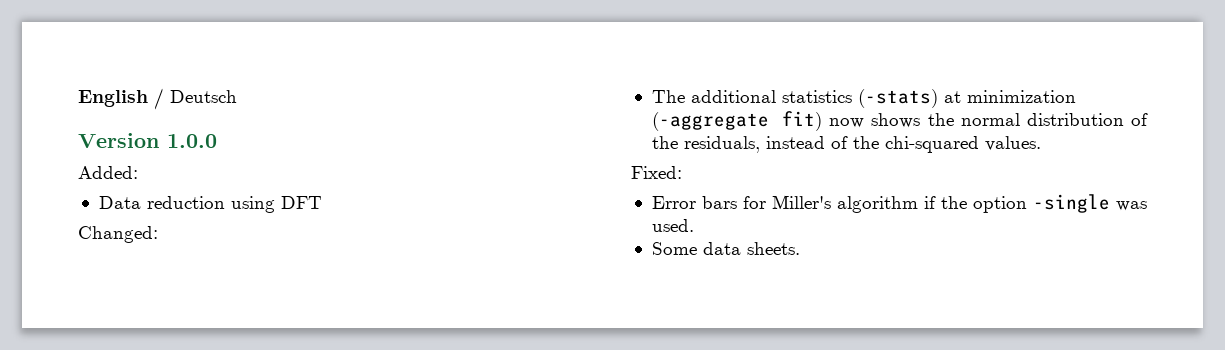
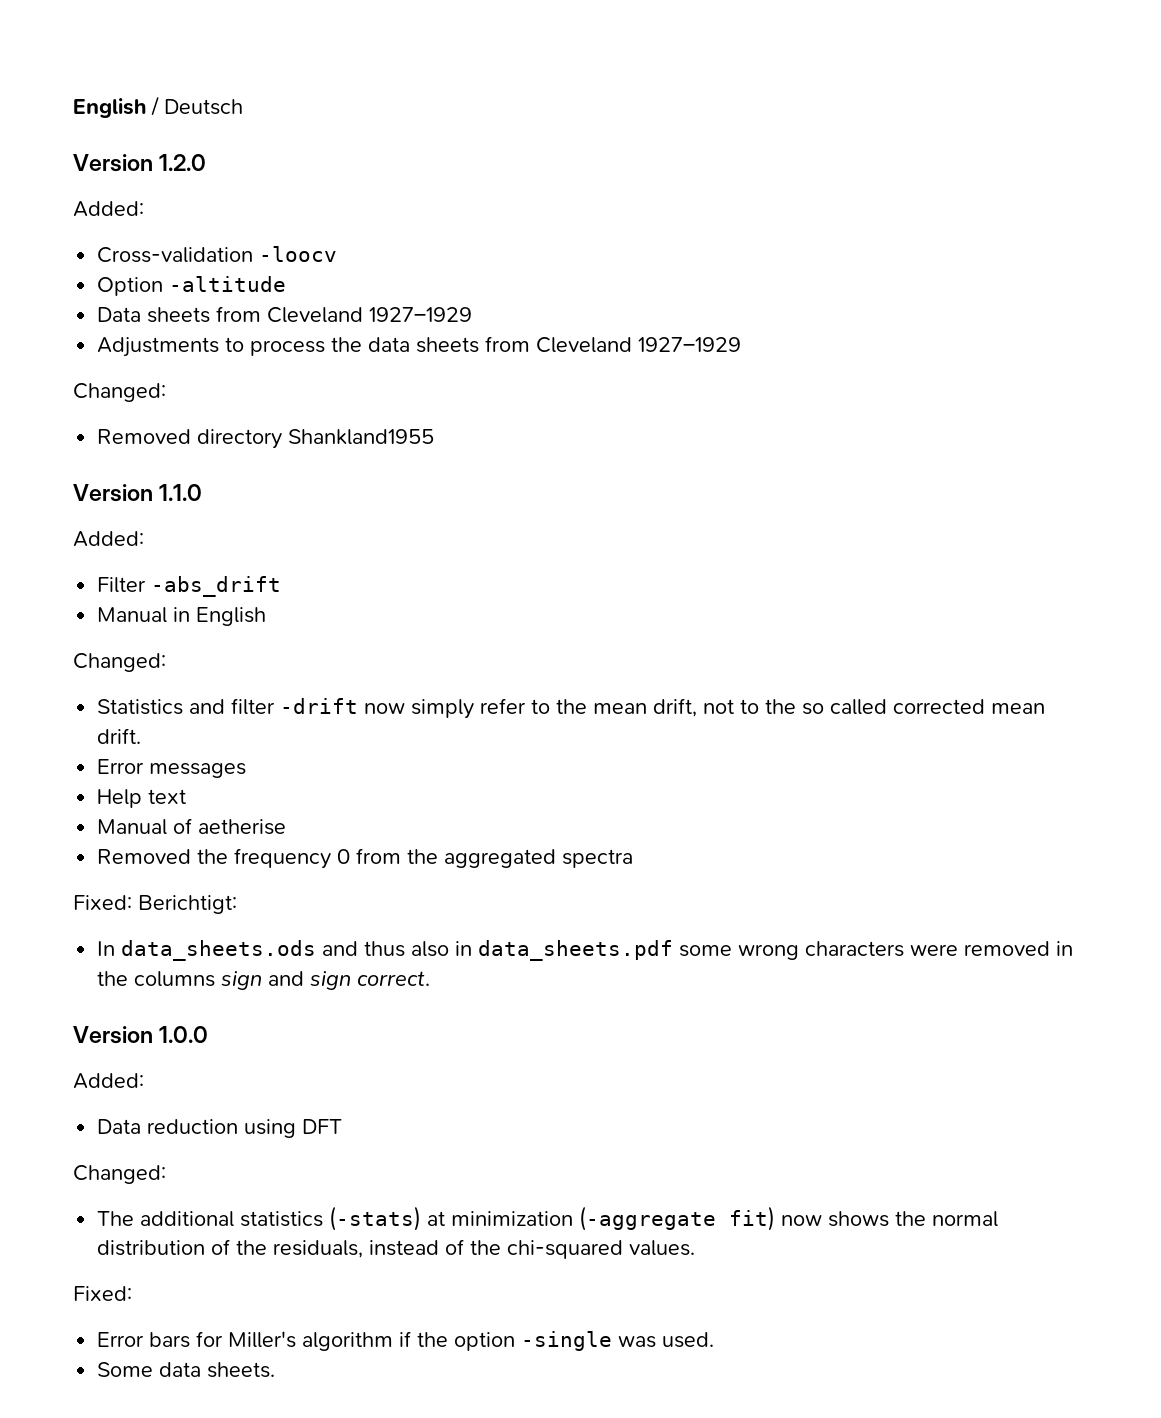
+ Version 1.2.0
+ Added:
+ Cross-validation -loocv
+ Option -altitude
+ Data sheets from Cleveland 1927–1929
+ Adjustments to process the data sheets from Cleveland 1927–1929
+ Changed:
+ Removed directory Shankland1955
+ Version 1.1.0
+ Added:
+ Filter -abs_drift
+ Manual in English
+ Changed:
+ Statistics and filter -drift now simply refer to the mean drift, not to the so called corrected mean drift.
+ Error messages
+ Help text
+ Manual of aetherise
+ Removed the frequency 0 from the aggregated spectra
+ Fixed: Berichtigt:
+ In data_sheets.ods and thus also in data_sheets.pdf some wrong characters were removed in the columns sign and sign correct.

